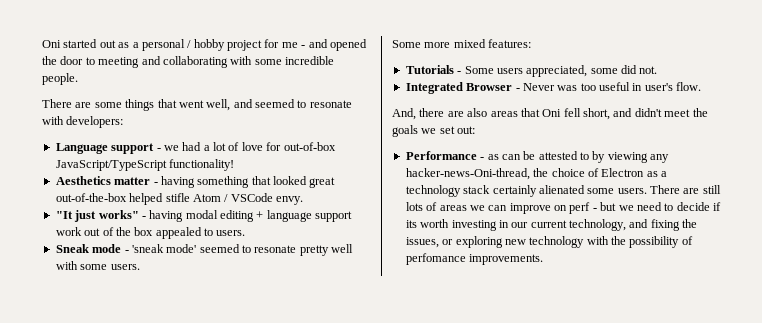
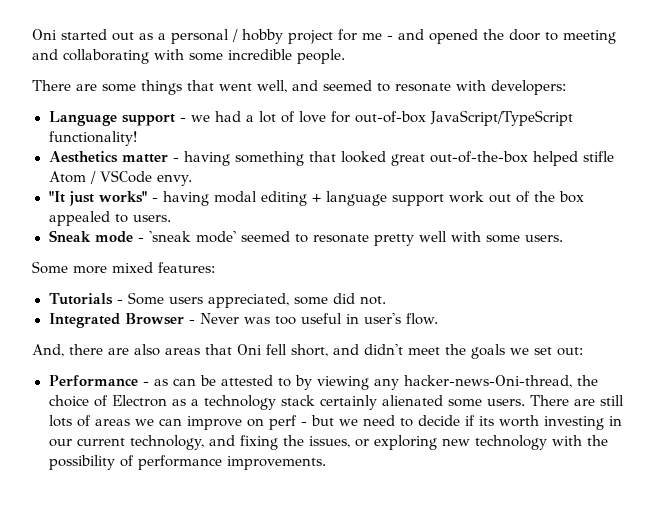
- There are still lots of areas we can improve on perf - but we need to decide if its worth investing in our current technology, and fixing the issues, or exploring new technology with the possibility of perfomance improvements.
+ There are still lots of areas we can improve on perf - but we need to decide if its worth investing in our current technology, and fixing the issues, or exploring new technology with the possibility of performance improvements.

